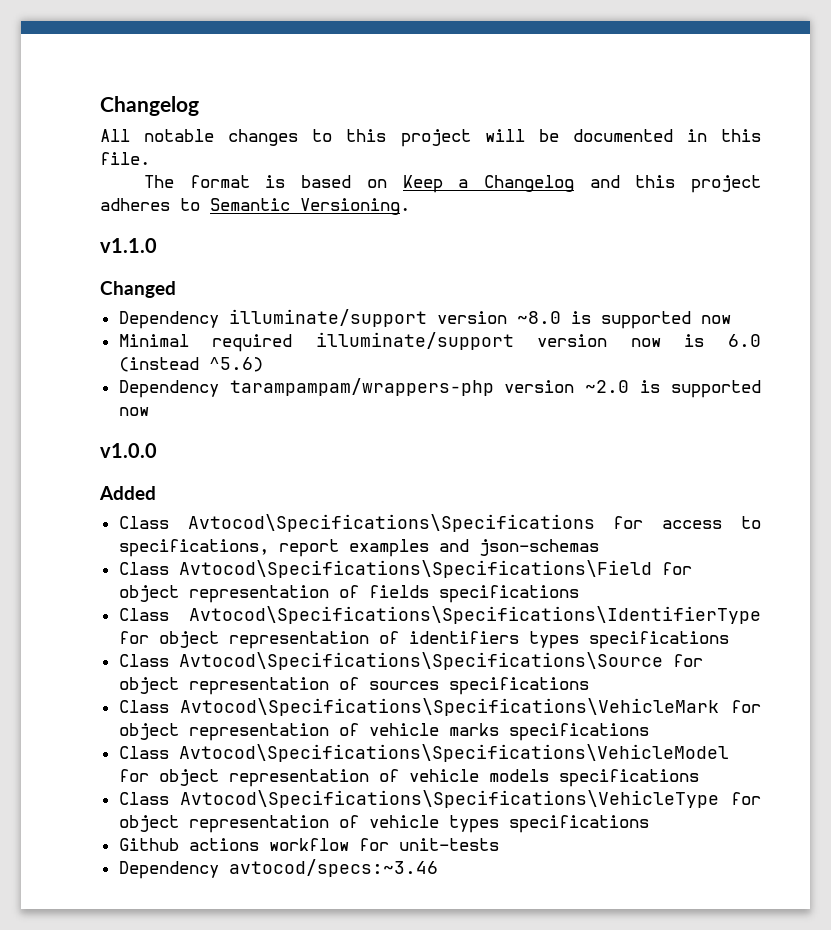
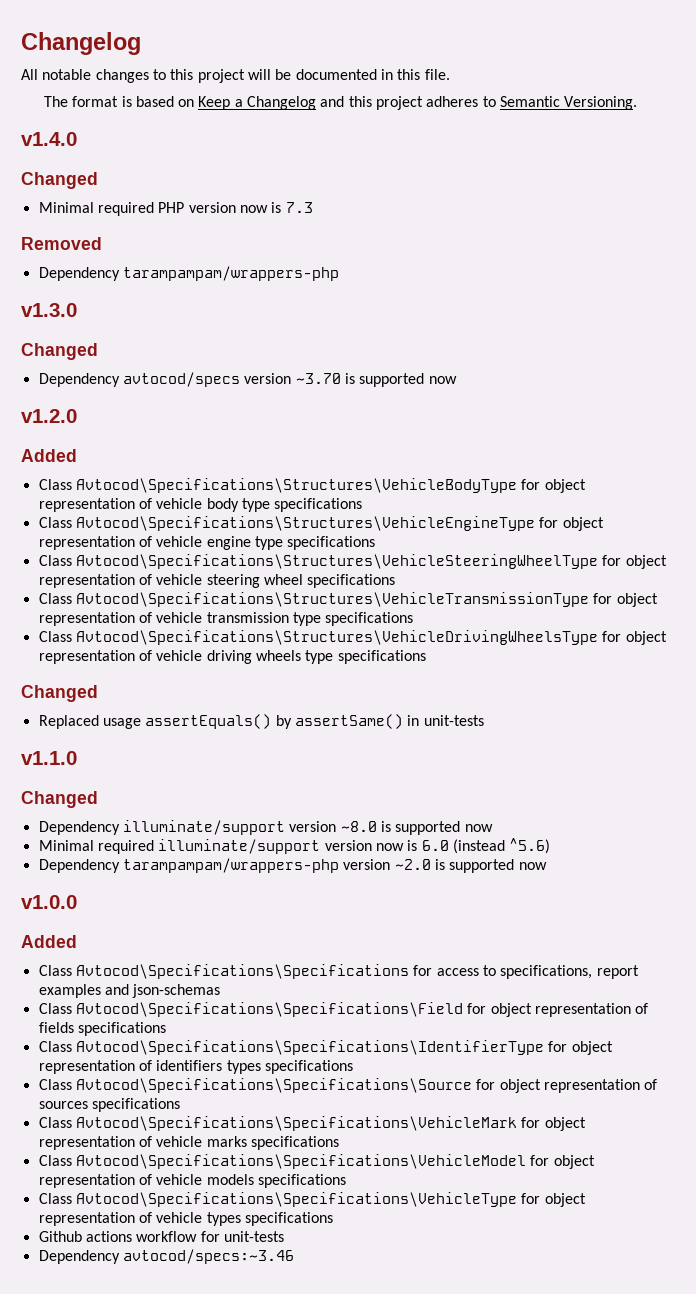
+ v1.4.0
+ Changed
+ Minimal required PHP version now is 7.3
+ Removed
+ Dependency tarampampam/wrappers-php
+ v1.3.0
+ Changed
+ Dependency avtocod/specs version ~3.70 is supported now
+ v1.2.0
+ Added
+ Class Avtocod\Specifications\Structures\VehicleBodyType for object representation of vehicle body type specifications
+ Class Avtocod\Specifications\Structures\VehicleEngineType for object representation of vehicle engine type specifications
+ Class Avtocod\Specifications\Structures\VehicleSteeringWheelType for object representation of vehicle steering wheel specifications
+ Class Avtocod\Specifications\Structures\VehicleTransmissionType for object representation of vehicle transmission type specifications
+ Class Avtocod\Specifications\Structures\VehicleDrivingWheelsType for object representation of vehicle driving wheels type specifications
+ Changed
+ Replaced usage assertEquals() by assertSame() in unit-tests

